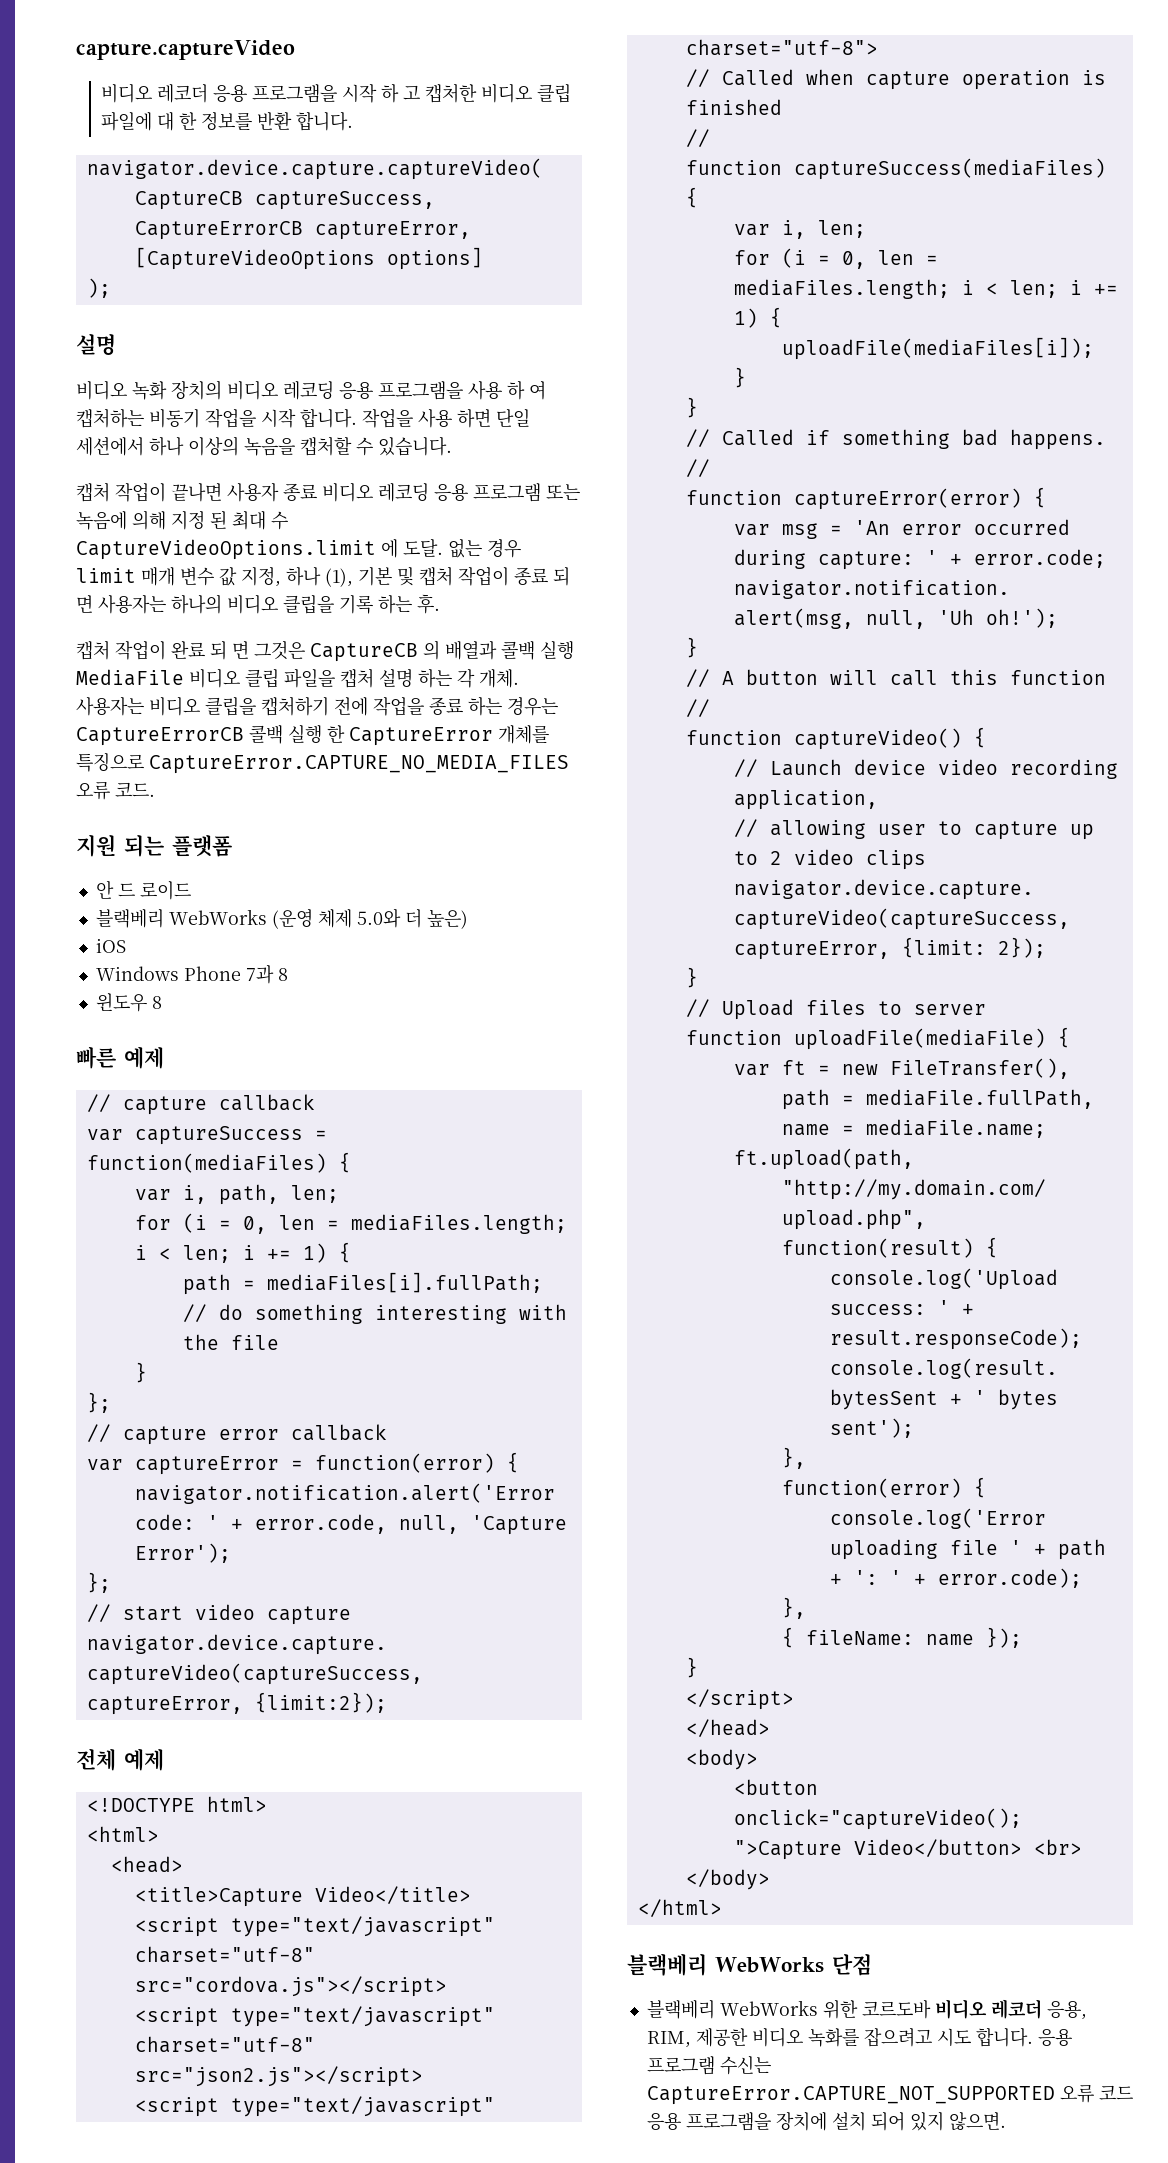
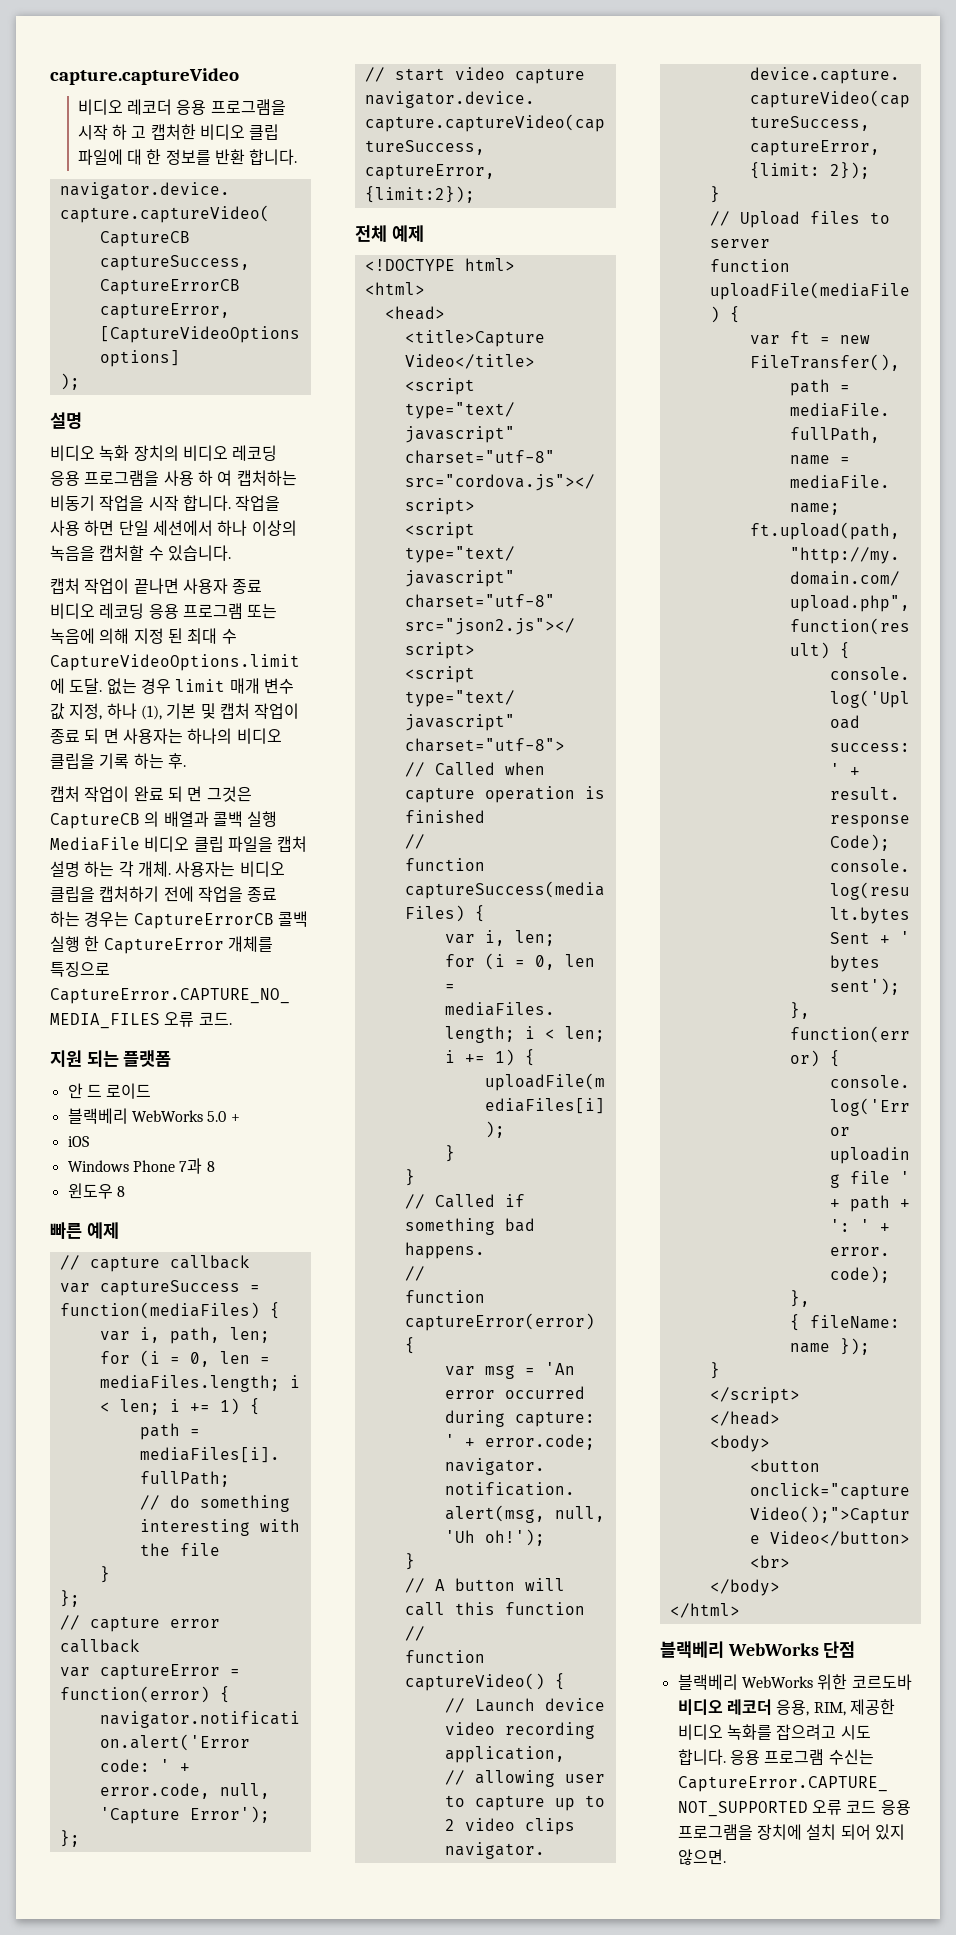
- 블랙베리 WebWorks (운영 체제 5.0와 더 높은)
+ 블랙베리 WebWorks 5.0 +

